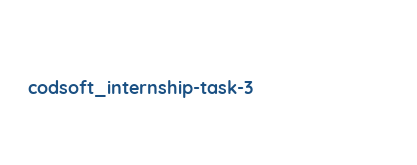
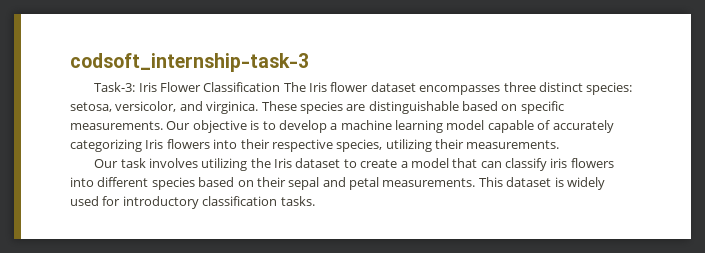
+ Task-3: Iris Flower Classification The Iris flower dataset encompasses three distinct species: setosa, versicolor, and virginica. These species are distinguishable based on specific measurements. Our objective is to develop a machine learning model capable of accurately categorizing Iris flowers into their respective species, utilizing their measurements.
+ Our task involves utilizing the Iris dataset to create a model that can classify iris flowers into different species based on their sepal and petal measurements. This dataset is widely used for introductory classification tasks.

